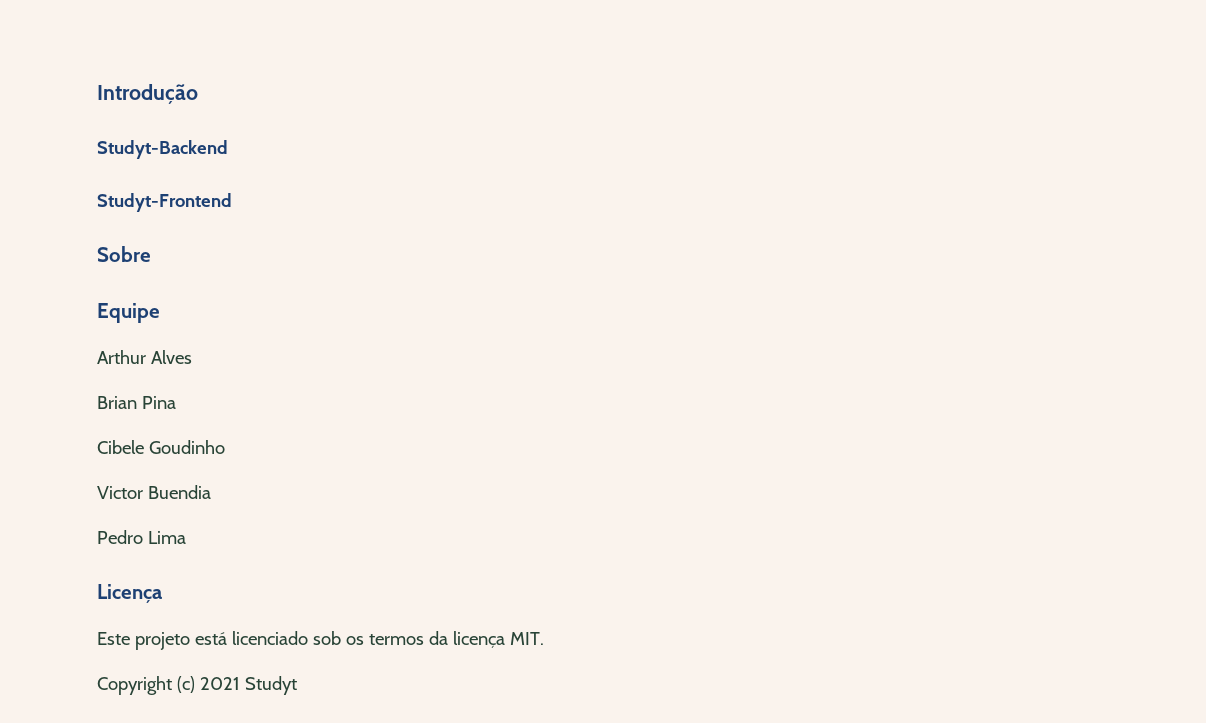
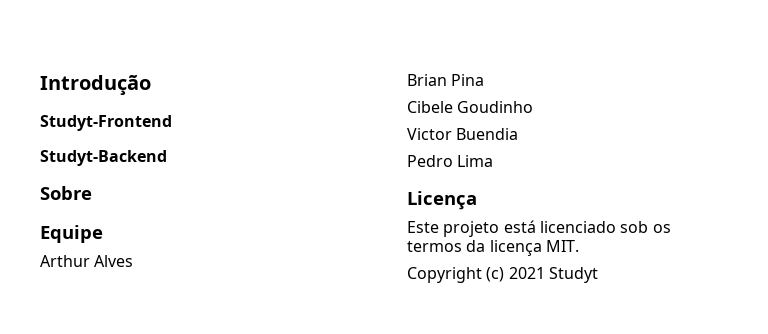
+ Studyt-Frontend
- Studyt-Frontend

